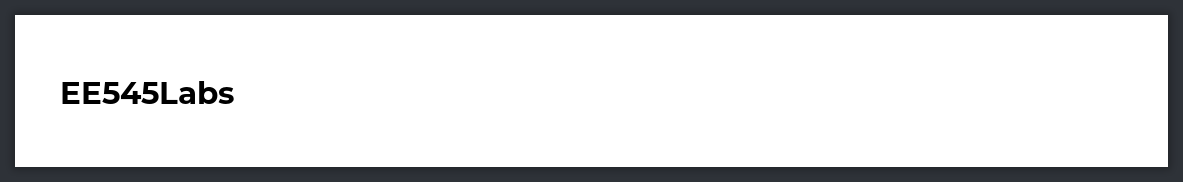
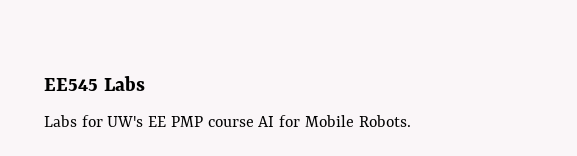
- EE545Labs
+ EE545 Labs
+ Labs for UW's EE PMP course AI for Mobile Robots.

